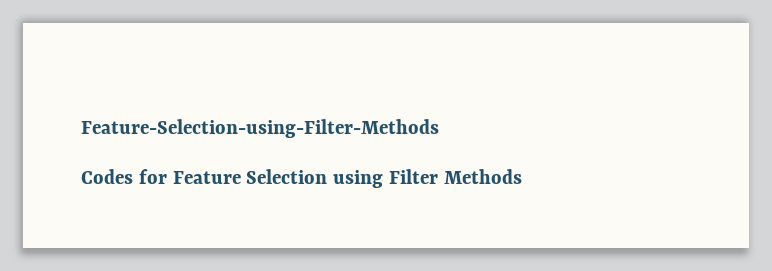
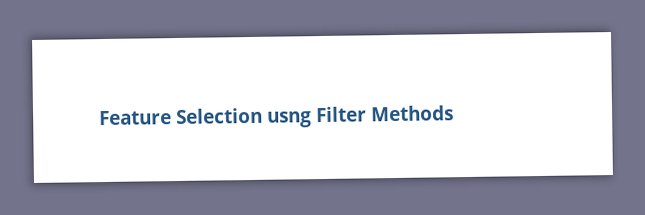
- Feature-Selection-using-Filter-Methods
- Codes for Feature Selection using Filter Methods
+ Feature Selection usng Filter Methods

